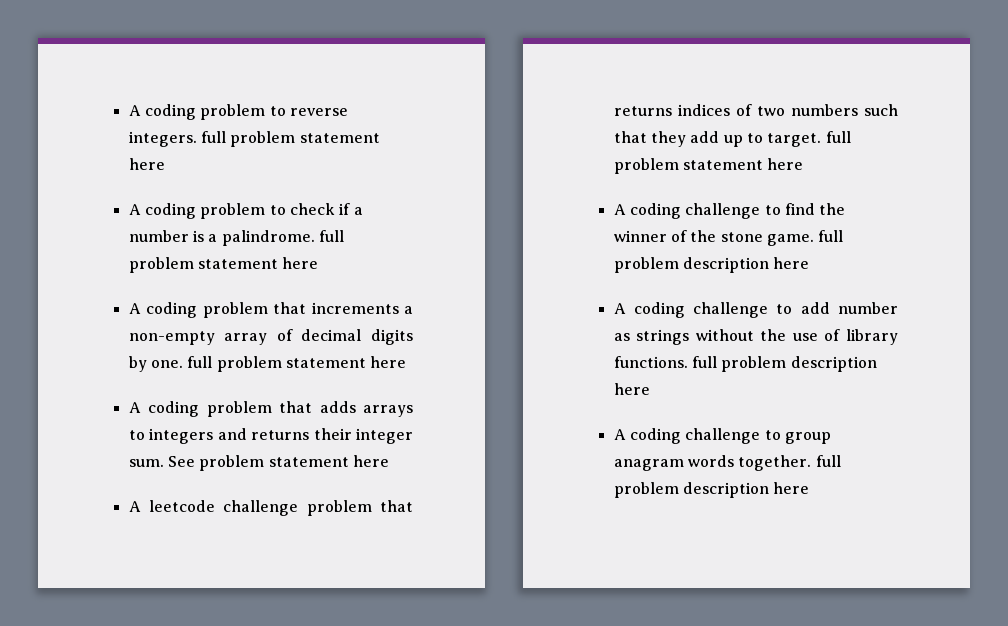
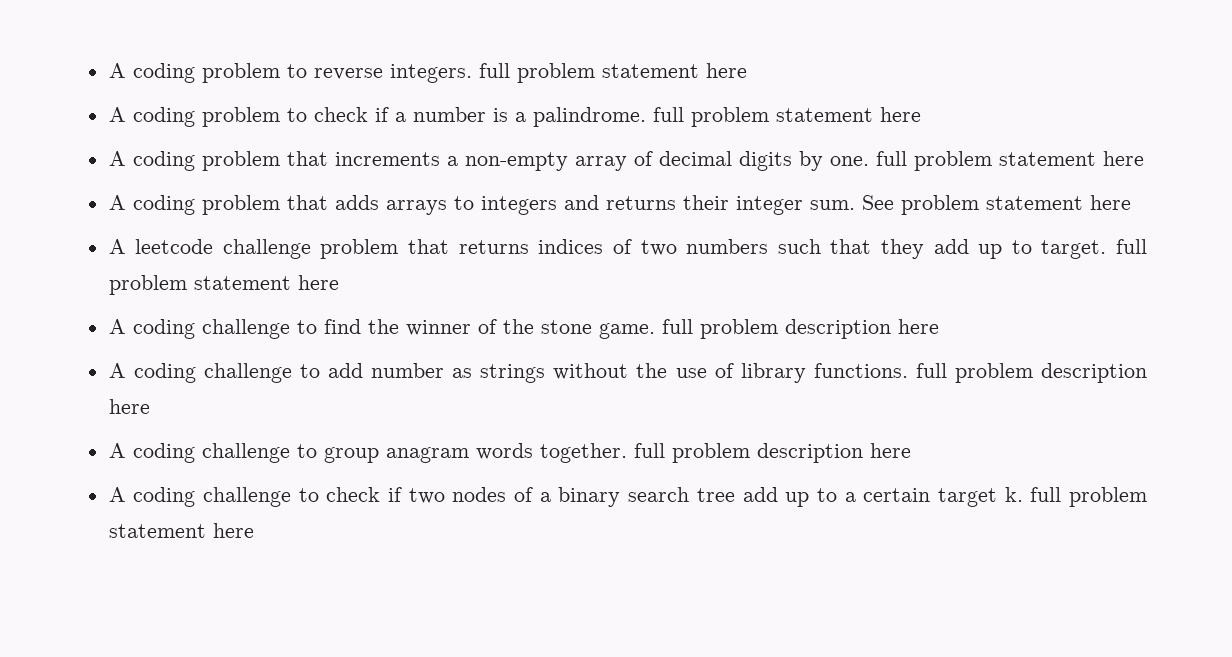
+ A coding challenge to check if two nodes of a binary search tree add up to a certain target k. full problem statement here

